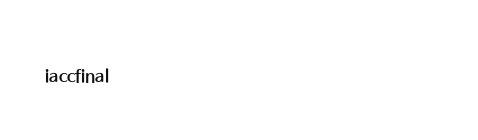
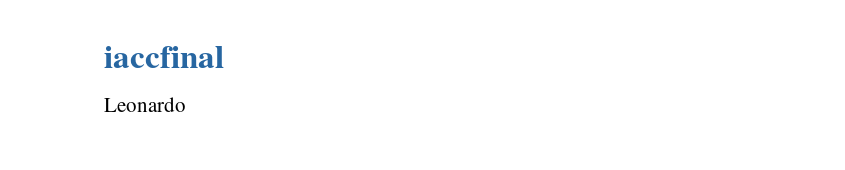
+ Leonardo

